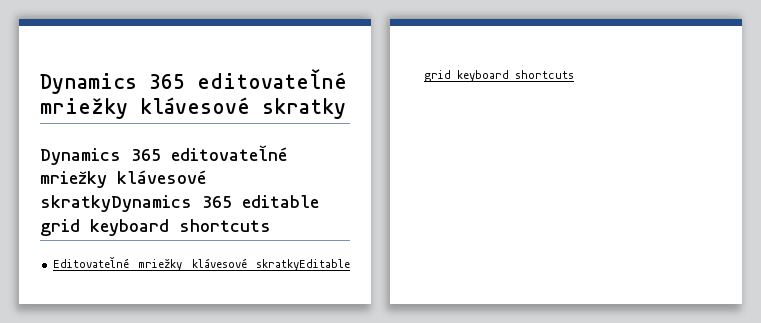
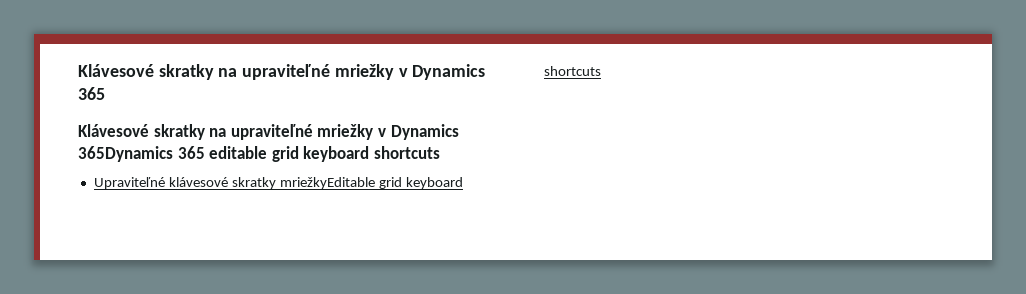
- Dynamics 365 editovateľné mriežky klávesové skratky
- Dynamics 365 editovateľné mriežky klávesové skratkyDynamics 365 editable grid keyboard shortcuts
+ Klávesové skratky na upraviteľné mriežky v Dynamics 365
+ Klávesové skratky na upraviteľné mriežky v Dynamics 365Dynamics 365 editable grid keyboard shortcuts
- Editovateľné mriežky klávesové skratkyEditable grid keyboard shortcuts
+ Upraviteľné klávesové skratky mriežkyEditable grid keyboard shortcuts

